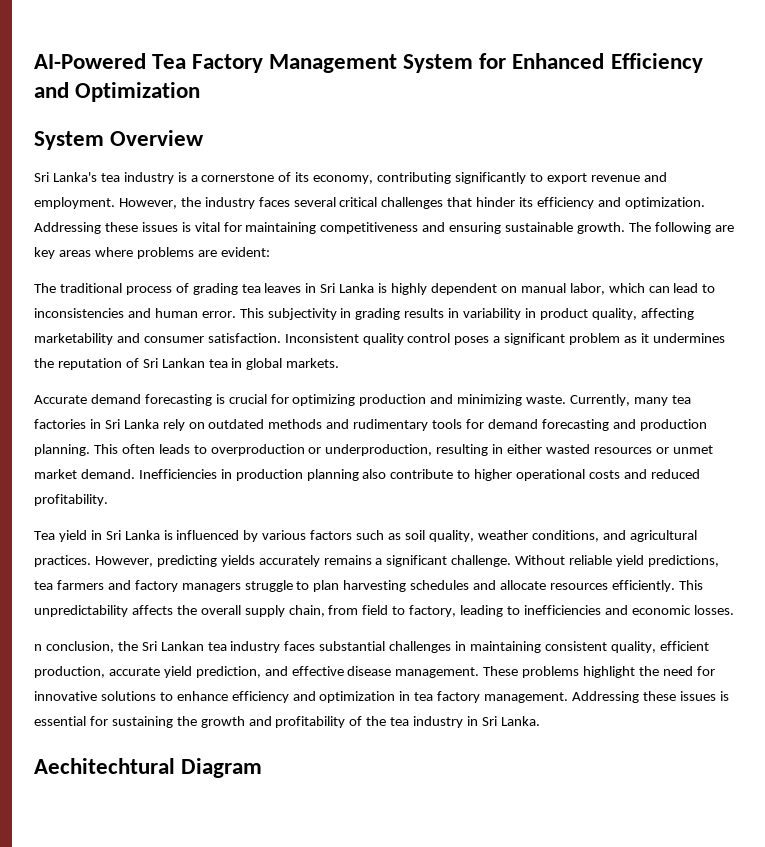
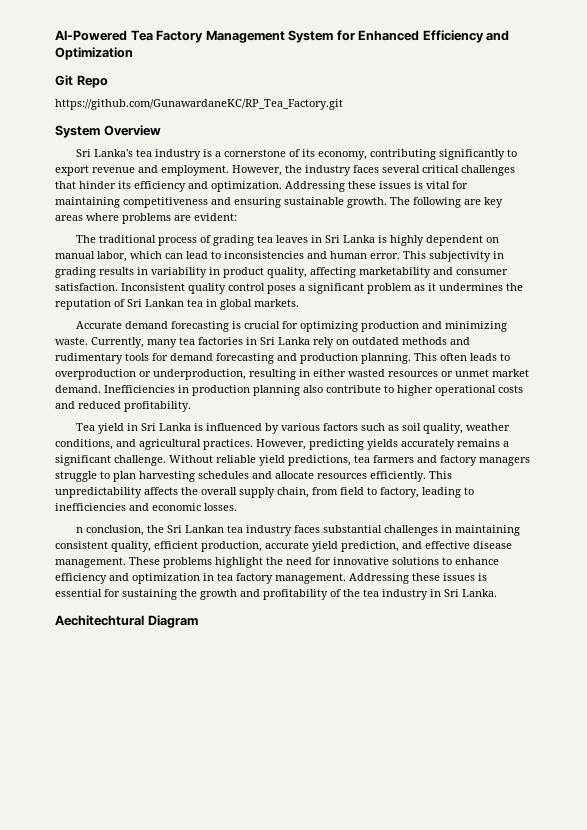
+ Git Repo
+ https://github.com/GunawardaneKC/RP_Tea_Factory.git

